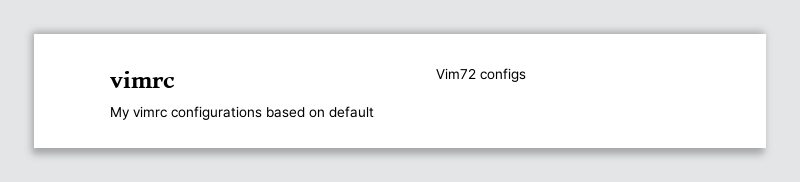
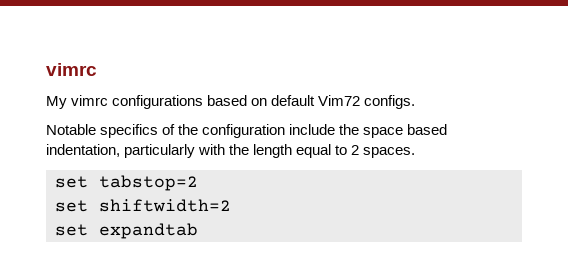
- My vimrc configurations based on default Vim72 configs
+ My vimrc configurations based on default Vim72 configs.
+ Notable specifics of the configuration include the space based indentation, particularly with the length equal to 2 spaces.
+ set tabstop=2
+ set shiftwidth=2
+ set expandtab

